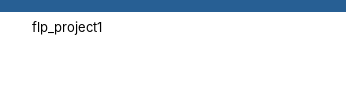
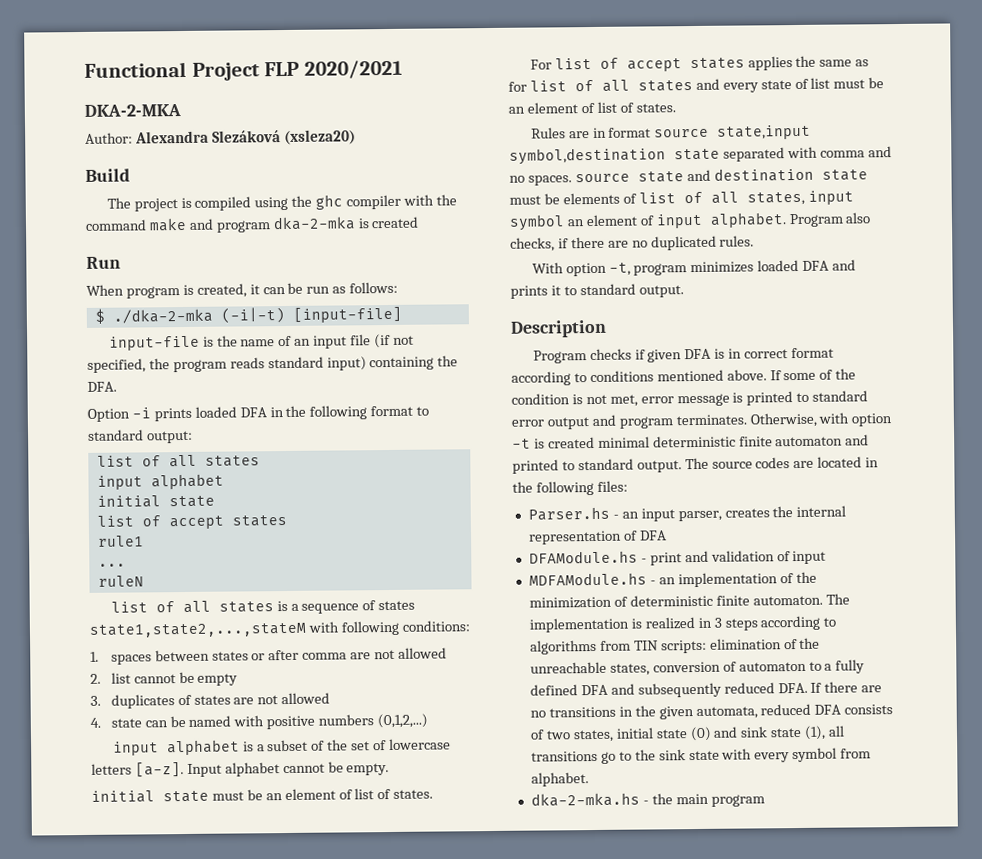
- flp_project1
+ Functional Project FLP 2020/2021
+ DKA-2-MKA
+ Author: Alexandra Slezáková (xsleza20)
+ Build
+ The project is compiled using the ghc compiler with the command make and program dka-2-mka is created
+ Run
+ When program is created, it can be run as follows:
+ $ ./dka-2-mka (-i|-t) [input-file]
+ input-file is the name of an input file (if not specified, the program reads standard input) containing the DFA.
+ Option -i prints loaded DFA in the following format to standard output:
+ list of all states
+ input alphabet
+ initial state
+ list of accept states
+ rule1
+ ...
+ ruleN
+ list of all states is a sequence of states state1,state2,...,stateM with following conditions:
+ 1. spaces between states or after comma are not allowed
+ 2. list cannot be empty
+ 3. duplicates of states are not allowed
+ 4. state can be named with positive numbers (0,1,2,...)
+ input alphabet is a subset of the set of lowercase letters [a-z]. Input alphabet cannot be empty.
+ initial state must be an element of list of states.
+ For list of accept states applies the same as for list of all states and every state of list must be an element of list of states.
+ Rules are in format source state,input symbol,destination state separated with comma and no spaces. source state and destination state must be elements of list of all states, input symbol an element of input alphabet. Program also checks, if there are no duplicated rules.
+ With option -t, program minimizes loaded DFA and prints it to standard output.
+ Description
+ Program checks if given DFA is in correct format according to conditions mentioned above. If some of the condition is not met, error message is printed to standard error output and program terminates. Otherwise, with option -t is created minimal deterministic finite automaton and printed to standard output. The source codes are located in the following files:
+ Parser.hs - an input parser, creates the internal representation of DFA
+ DFAModule.hs - print and validation of input
+ MDFAModule.hs - an implementation of the minimization of deterministic finite automaton. The implementation is realized in 3 steps according to algorithms from TIN scripts: elimination of the unreachable states, conversion of automaton to a fully defined DFA and subsequently reduced DFA. If there are no transitions in the given automata, reduced DFA consists of two states, initial state (0) and sink state (1), all transitions go to the sink state with every symbol from alphabet.
+ dka-2-mka.hs - the main program

